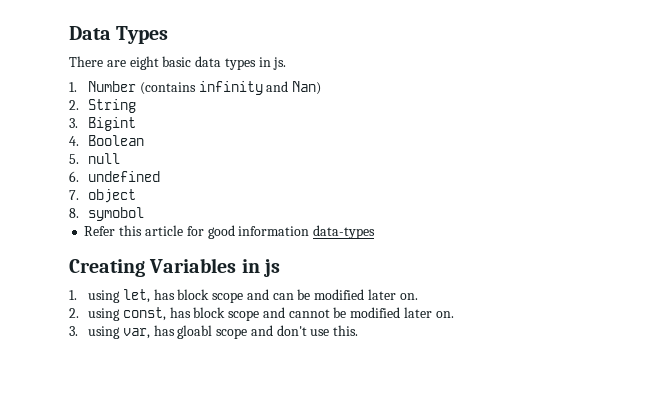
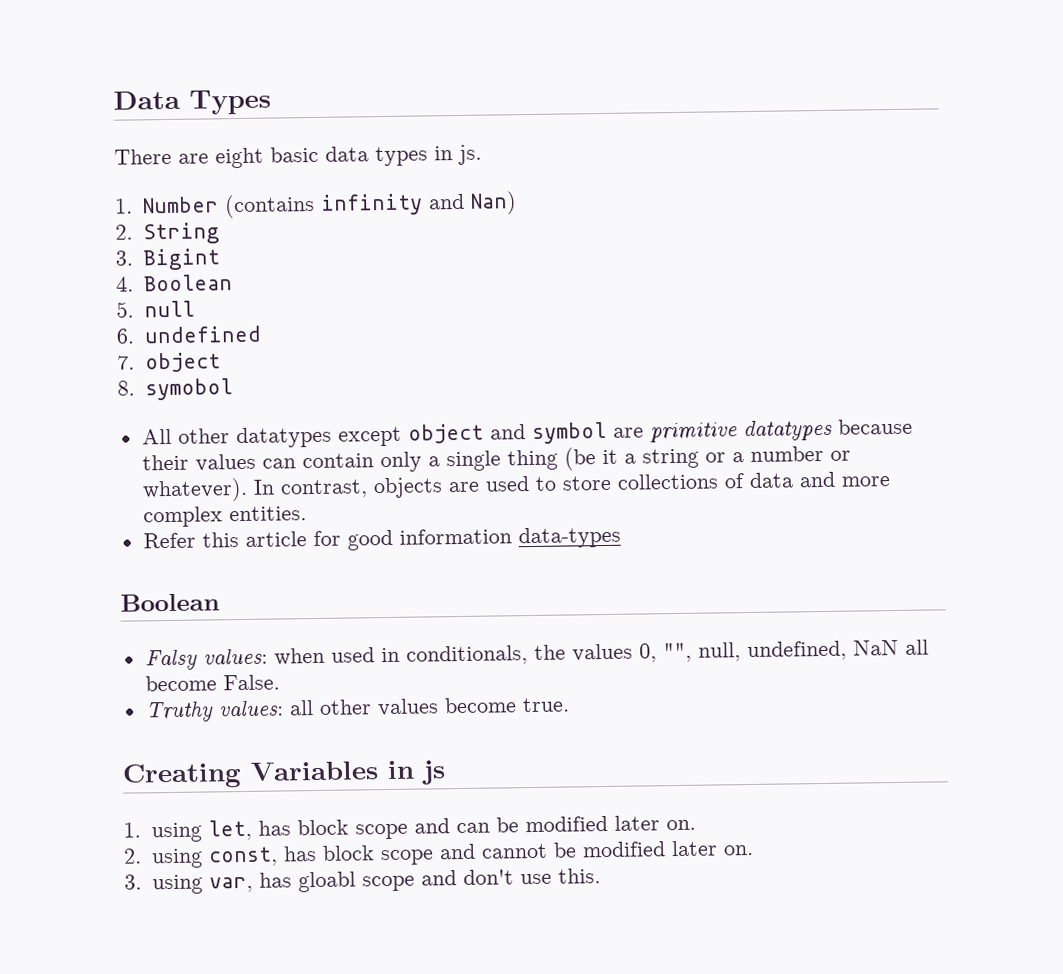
+ All other datatypes except object and symbol are primitive datatypes because their values can contain only a single thing (be it a string or a number or whatever). In contrast, objects are used to store collections of data and more complex entities.
  Refer this article for good information data-types
+ Boolean
+ Falsy values: when used in conditionals, the values 0, "", null, undefined, NaN all become False.
+ Truthy values: all other values become true.

